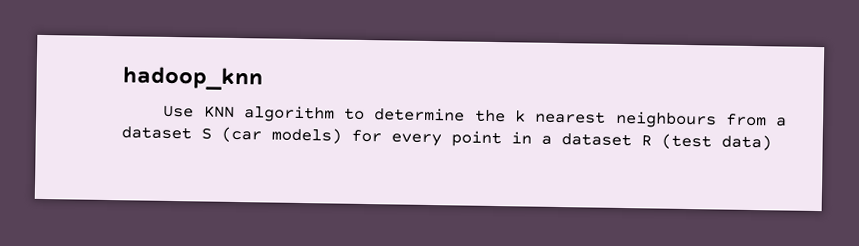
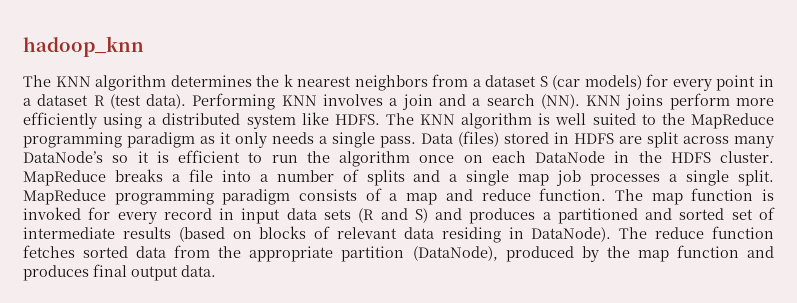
- Use KNN algorithm to determine the k nearest neighbours from a dataset S (car models) for every point in a dataset R (test data)
+ The KNN algorithm determines the k nearest neighbors from a dataset S (car models) for every point in a dataset R (test data). Performing KNN involves a join and a search (NN). KNN joins perform more efficiently using a distributed system like HDFS. The KNN algorithm is well suited to the MapReduce programming paradigm as it only needs a single pass. Data (files) stored in HDFS are split across many DataNode’s so it is efficient to run the algorithm once on each DataNode in the HDFS cluster. MapReduce breaks a file into a number of splits and a single map job processes a single split. MapReduce programming paradigm consists of a map and reduce function. The map function is invoked for every record in input data sets (R and S) and produces a partitioned and sorted set of intermediate results (based on blocks of relevant data residing in DataNode). The reduce function fetches sorted data from the appropriate partition (DataNode), produced by the map function and produces final output data.

